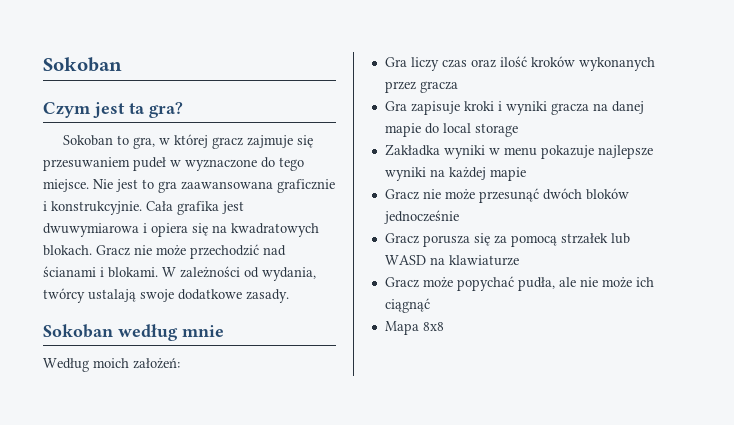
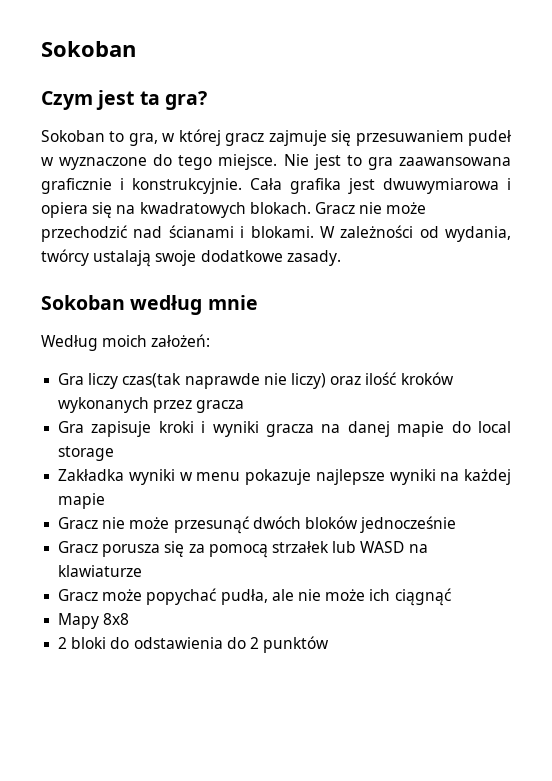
- Gra liczy czas oraz ilość kroków wykonanych przez gracza
+ Gra liczy czas(tak naprawde nie liczy) oraz ilość kroków wykonanych przez gracza
- Mapa 8x8
+ Mapy 8x8
+ 2 bloki do odstawienia do 2 punktów

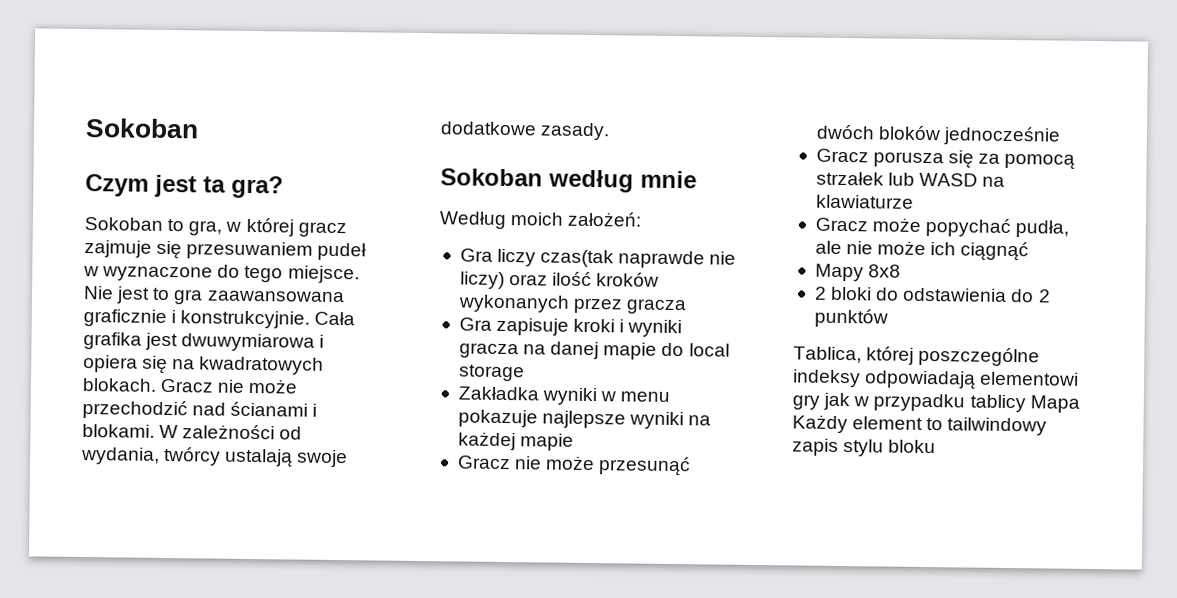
+ Tablica, której poszczególne indeksy odpowiadają elementowi gry jak w przypadku tablicy Mapa Każdy element to tailwindowy zapis stylu bloku

